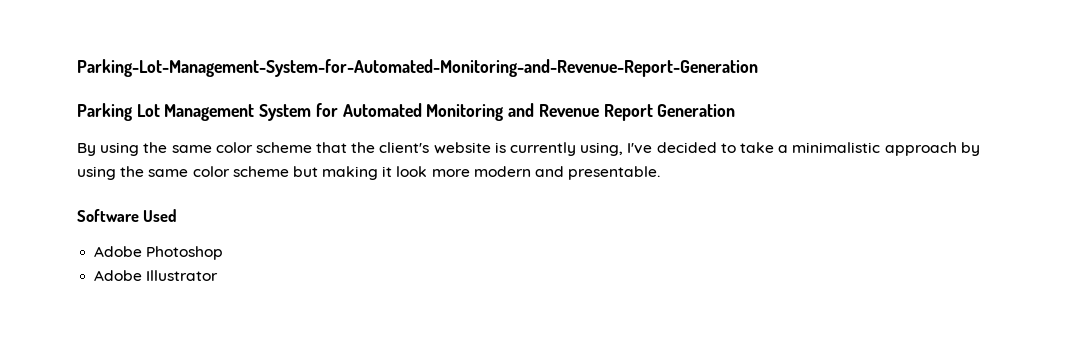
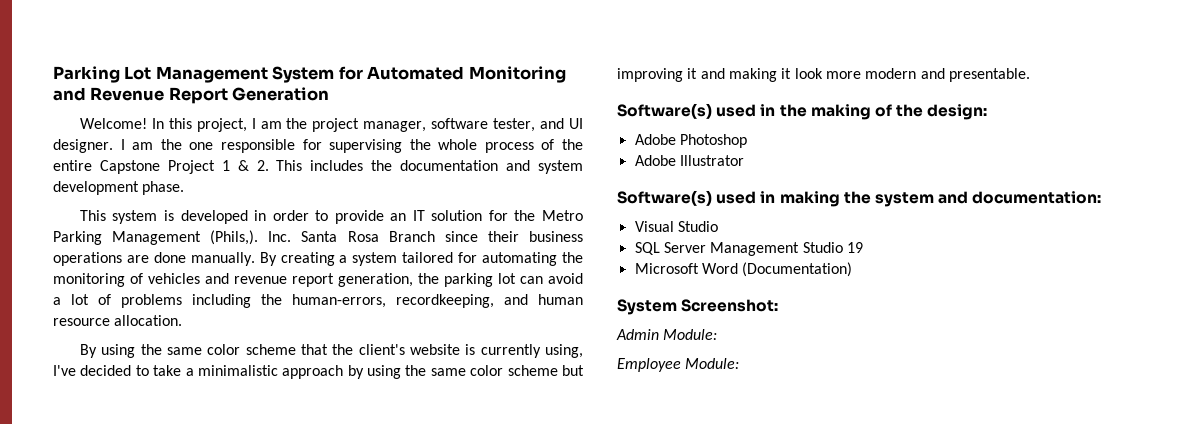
- Parking-Lot-Management-System-for-Automated-Monitoring-and-Revenue-Report-Generation
+ Welcome! In this project, I am the project manager, software tester, and UI designer. I am the one responsible for supervising the whole process of the entire Capstone Project 1 & 2. This includes the documentation and system development phase.
+ This system is developed in order to provide an IT solution for the Metro Parking Management (Phils,). Inc. Santa Rosa Branch since their business operations are done manually. By creating a system tailored for automating the monitoring of vehicles and revenue report generation, the parking lot can avoid a lot of problems including the human-errors, recordkeeping, and human resource allocation.
- By using the same color scheme that the client's website is currently using, I've decided to take a minimalistic approach by using the same color scheme but making it look more modern and presentable.
+ By using the same color scheme that the client's website is currently using, I've decided to take a minimalistic approach by using the same color scheme but improving it and making it look more modern and presentable.
- Software Used
+ Software(s) used in the making of the design:
  Adobe Photoshop
  Adobe Illustrator
+ Software(s) used in making the system and documentation:
+ Visual Studio
+ SQL Server Management Studio 19
+ Microsoft Word (Documentation)
+ System Screenshot:
+ Admin Module:
+ Employee Module:

